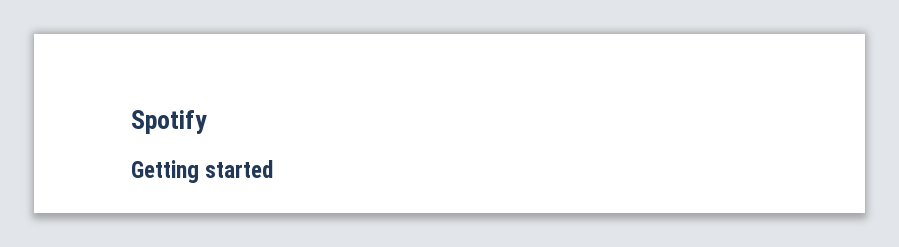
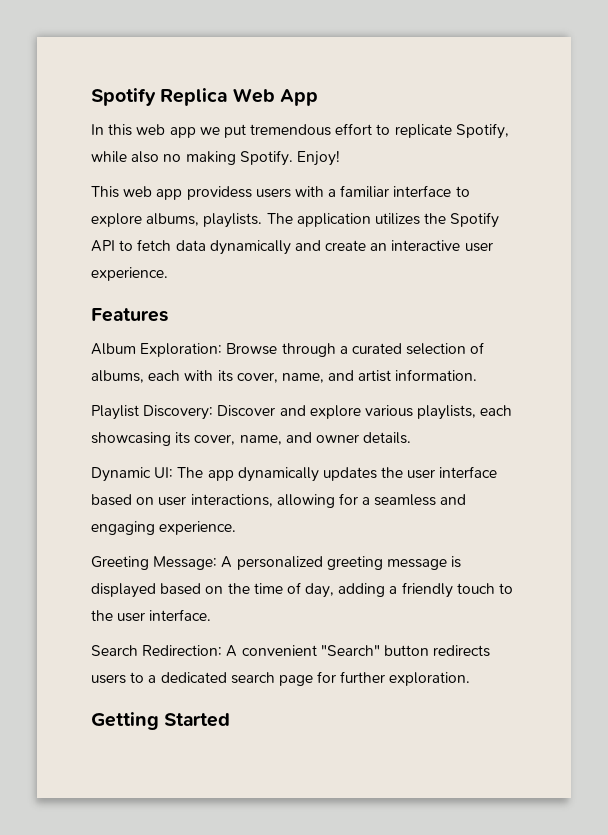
- Spotify
+ Spotify Replica Web App
+ In this web app we put tremendous effort to replicate Spotify, while also no making Spotify. Enjoy!
+ This web app providess users with a familiar interface to explore albums, playlists. The application utilizes the Spotify API to fetch data dynamically and create an interactive user experience.
+ Features
+ Album Exploration: Browse through a curated selection of albums, each with its cover, name, and artist information.
+ Playlist Discovery: Discover and explore various playlists, each showcasing its cover, name, and owner details.
+ Dynamic UI: The app dynamically updates the user interface based on user interactions, allowing for a seamless and engaging experience.
+ Greeting Message: A personalized greeting message is displayed based on the time of day, adding a friendly touch to the user interface.
+ Search Redirection: A convenient "Search" button redirects users to a dedicated search page for further exploration.
- Getting started
+ Getting Started

